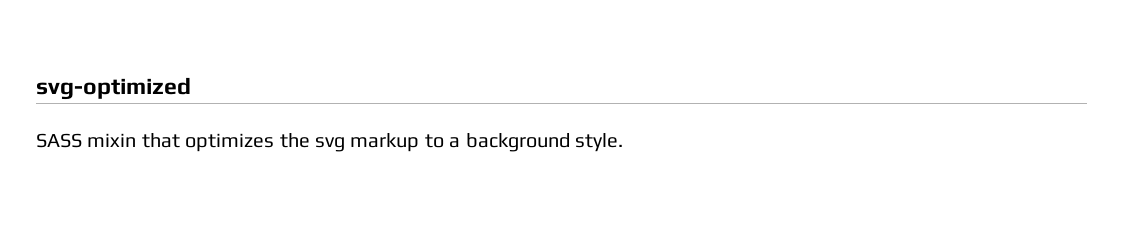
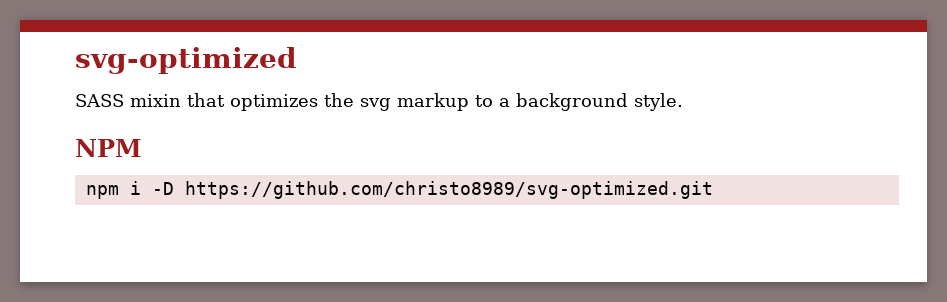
+ NPM
+ npm i -D https://github.com/christo8989/svg-optimized.git

